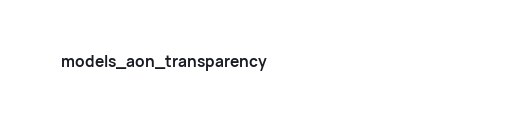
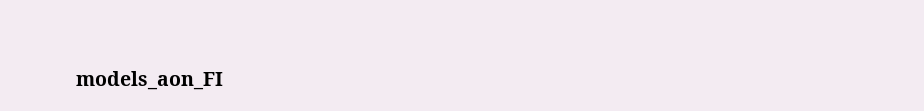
- models_aon_transparency
+ models_aon_FI

